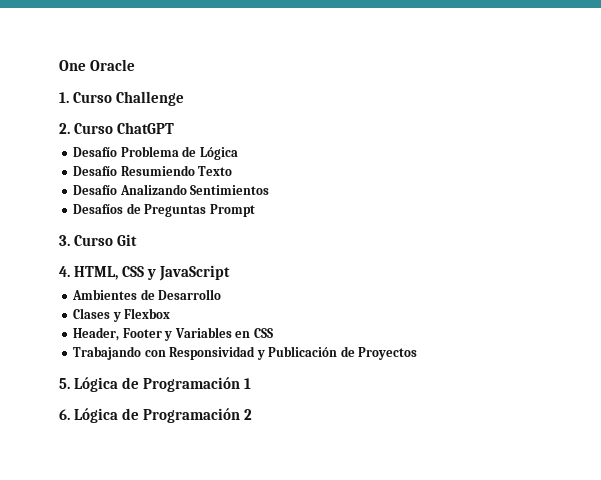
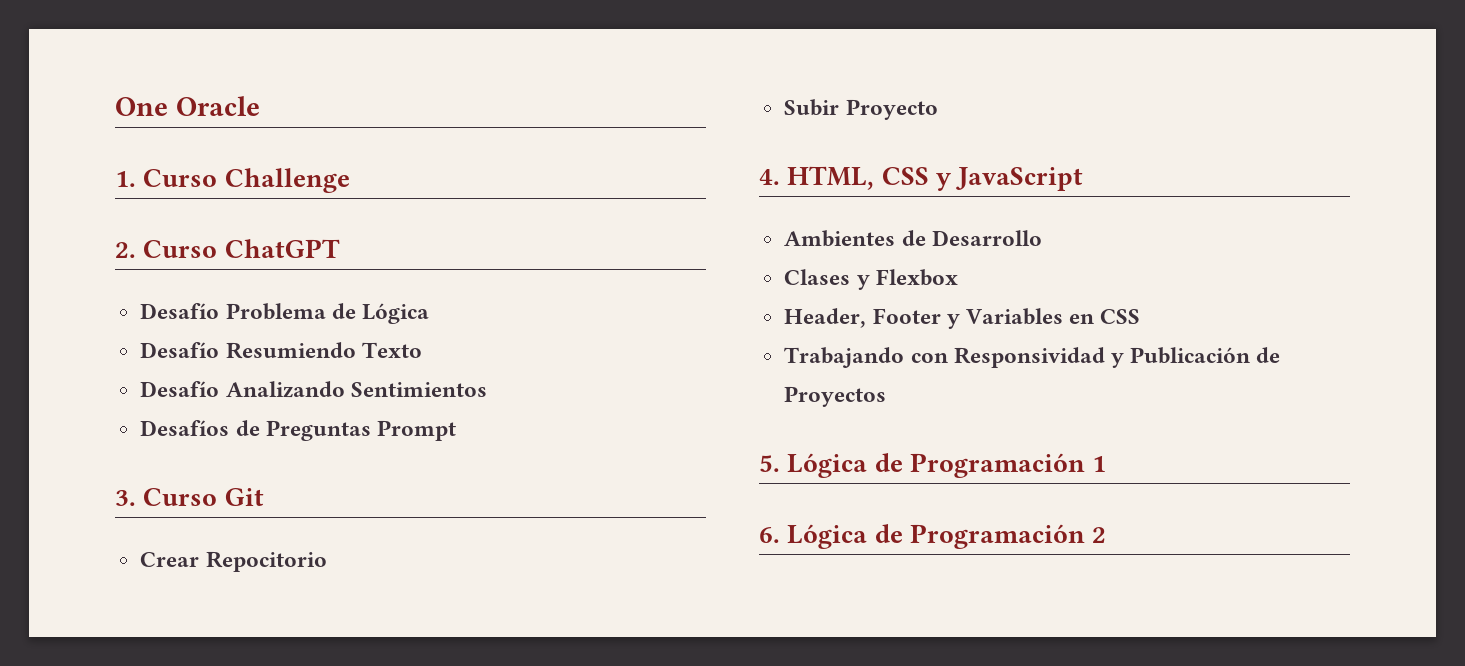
+ Crear Repocitorio
+ Subir Proyecto

